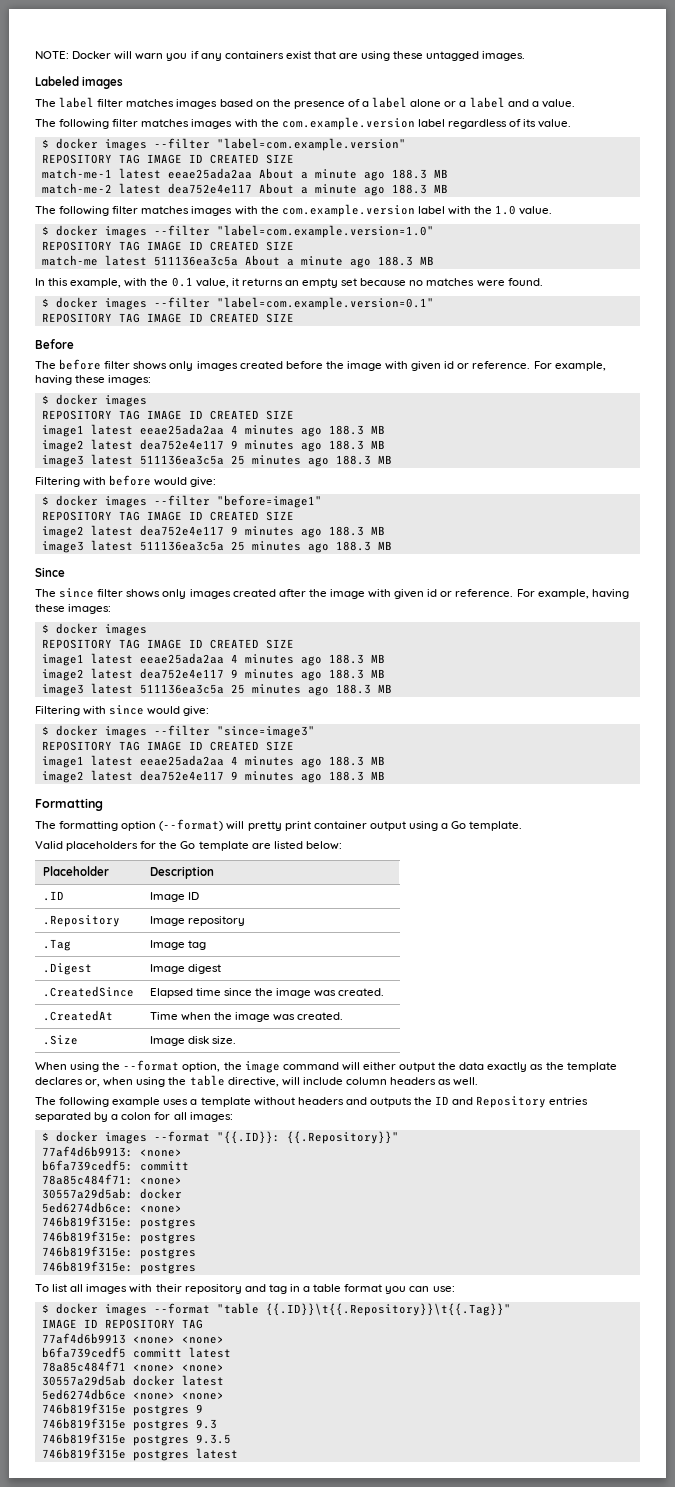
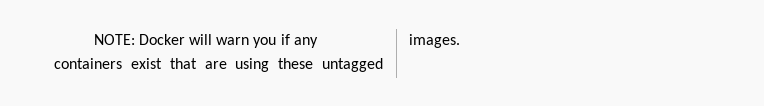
- Labeled images
- The label filter matches images based on the presence of a label alone or a label and a value.
- The following filter matches images with the com.example.version label regardless of its value.
- $ docker images --filter "label=com.example.version"
- REPOSITORY TAG IMAGE ID CREATED SIZE
- match-me-1 latest eeae25ada2aa About a minute ago 188.3 MB
- match-me-2 latest dea752e4e117 About a minute ago 188.3 MB
- The following filter matches images with the com.example.version label with the 1.0 value.
- $ docker images --filter "label=com.example.version=1.0"
- REPOSITORY TAG IMAGE ID CREATED SIZE
- match-me latest 511136ea3c5a About a minute ago 188.3 MB
- In this example, with the 0.1 value, it returns an empty set because no matches were found.
- $ docker images --filter "label=com.example.version=0.1"
- REPOSITORY TAG IMAGE ID CREATED SIZE
- Before
- The before filter shows only images created before the image with given id or reference. For example, having these images:
- $ docker images
- REPOSITORY TAG IMAGE ID CREATED SIZE
- image1 latest eeae25ada2aa 4 minutes ago 188.3 MB
- image2 latest dea752e4e117 9 minutes ago 188.3 MB
- image3 latest 511136ea3c5a 25 minutes ago 188.3 MB
- Filtering with before would give:
- $ docker images --filter "before=image1"
- REPOSITORY TAG IMAGE ID CREATED SIZE
- image2 latest dea752e4e117 9 minutes ago 188.3 MB
- image3 latest 511136ea3c5a 25 minutes ago 188.3 MB
- Since
- The since filter shows only images created after the image with given id or reference. For example, having these images:
- $ docker images
- REPOSITORY TAG IMAGE ID CREATED SIZE
- image1 latest eeae25ada2aa 4 minutes ago 188.3 MB
- image2 latest dea752e4e117 9 minutes ago 188.3 MB
- image3 latest 511136ea3c5a 25 minutes ago 188.3 MB
- Filtering with since would give:
- $ docker images --filter "since=image3"
- REPOSITORY TAG IMAGE ID CREATED SIZE
- image1 latest eeae25ada2aa 4 minutes ago 188.3 MB
- image2 latest dea752e4e117 9 minutes ago 188.3 MB
- Formatting
- The formatting option (--format) will pretty print container output using a Go template.
- Valid placeholders for the Go template are listed below:
- Placeholder | Description
- .ID | Image ID
- .Repository | Image repository
- .Tag | Image tag
- .Digest | Image digest
- .CreatedSince | Elapsed time since the image was created.
- .CreatedAt | Time when the image was created.
- .Size | Image disk size.
- When using the --format option, the image command will either output the data exactly as the template declares or, when using the table directive, will include column headers as well.
- The following example uses a template without headers and outputs the ID and Repository entries separated by a colon for all images:
- $ docker images --format "{{.ID}}: {{.Repository}}"
- 77af4d6b9913: <none>
- b6fa739cedf5: committ
- 78a85c484f71: <none>
- 30557a29d5ab: docker
- 5ed6274db6ce: <none>
- 746b819f315e: postgres
- 746b819f315e: postgres
- 746b819f315e: postgres
- 746b819f315e: postgres
- To list all images with their repository and tag in a table format you can use:
- $ docker images --format "table {{.ID}}\t{{.Repository}}\t{{.Tag}}"
- IMAGE ID REPOSITORY TAG
- 77af4d6b9913 <none> <none>
- b6fa739cedf5 committ latest
- 78a85c484f71 <none> <none>
- 30557a29d5ab docker latest
- 5ed6274db6ce <none> <none>
- 746b819f315e postgres 9
- 746b819f315e postgres 9.3
- 746b819f315e postgres 9.3.5
- 746b819f315e postgres latest

